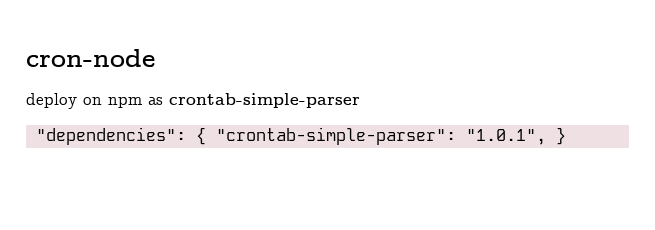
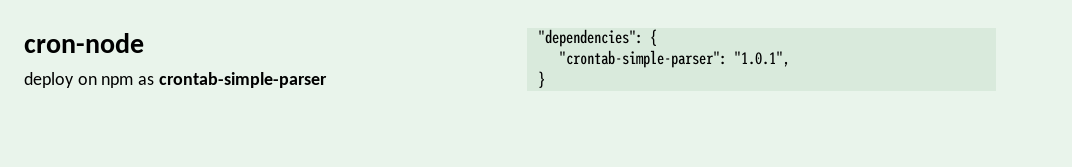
- "dependencies": { "crontab-simple-parser": "1.0.1", }
+ "dependencies": {
+ "crontab-simple-parser": "1.0.1",
+ }

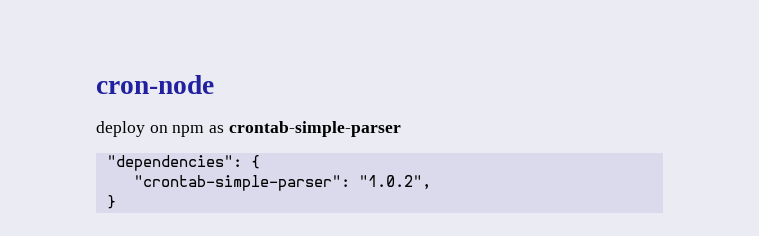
- "crontab-simple-parser": "1.0.1",
+ "crontab-simple-parser": "1.0.2",

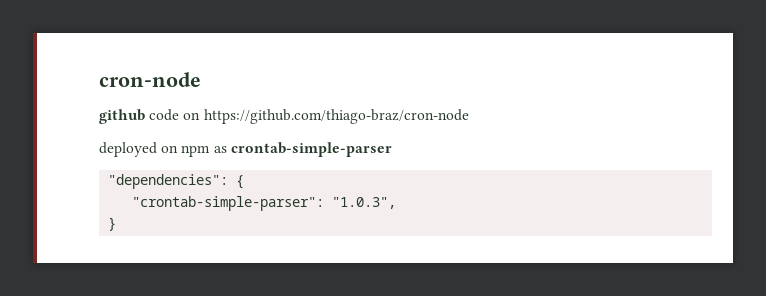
- deploy on npm as crontab-simple-parser
+ github code on https://github.com/thiago-braz/cron-node
+ deployed on npm as crontab-simple-parser
- "crontab-simple-parser": "1.0.2",
+ "crontab-simple-parser": "1.0.3",

